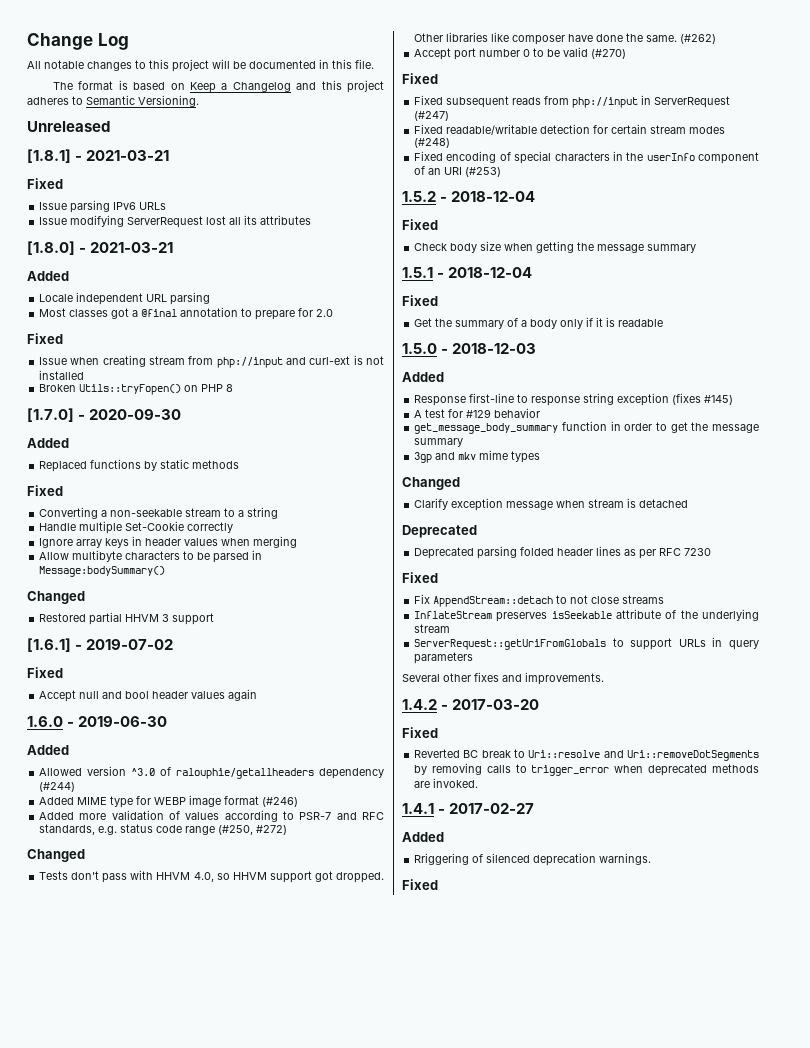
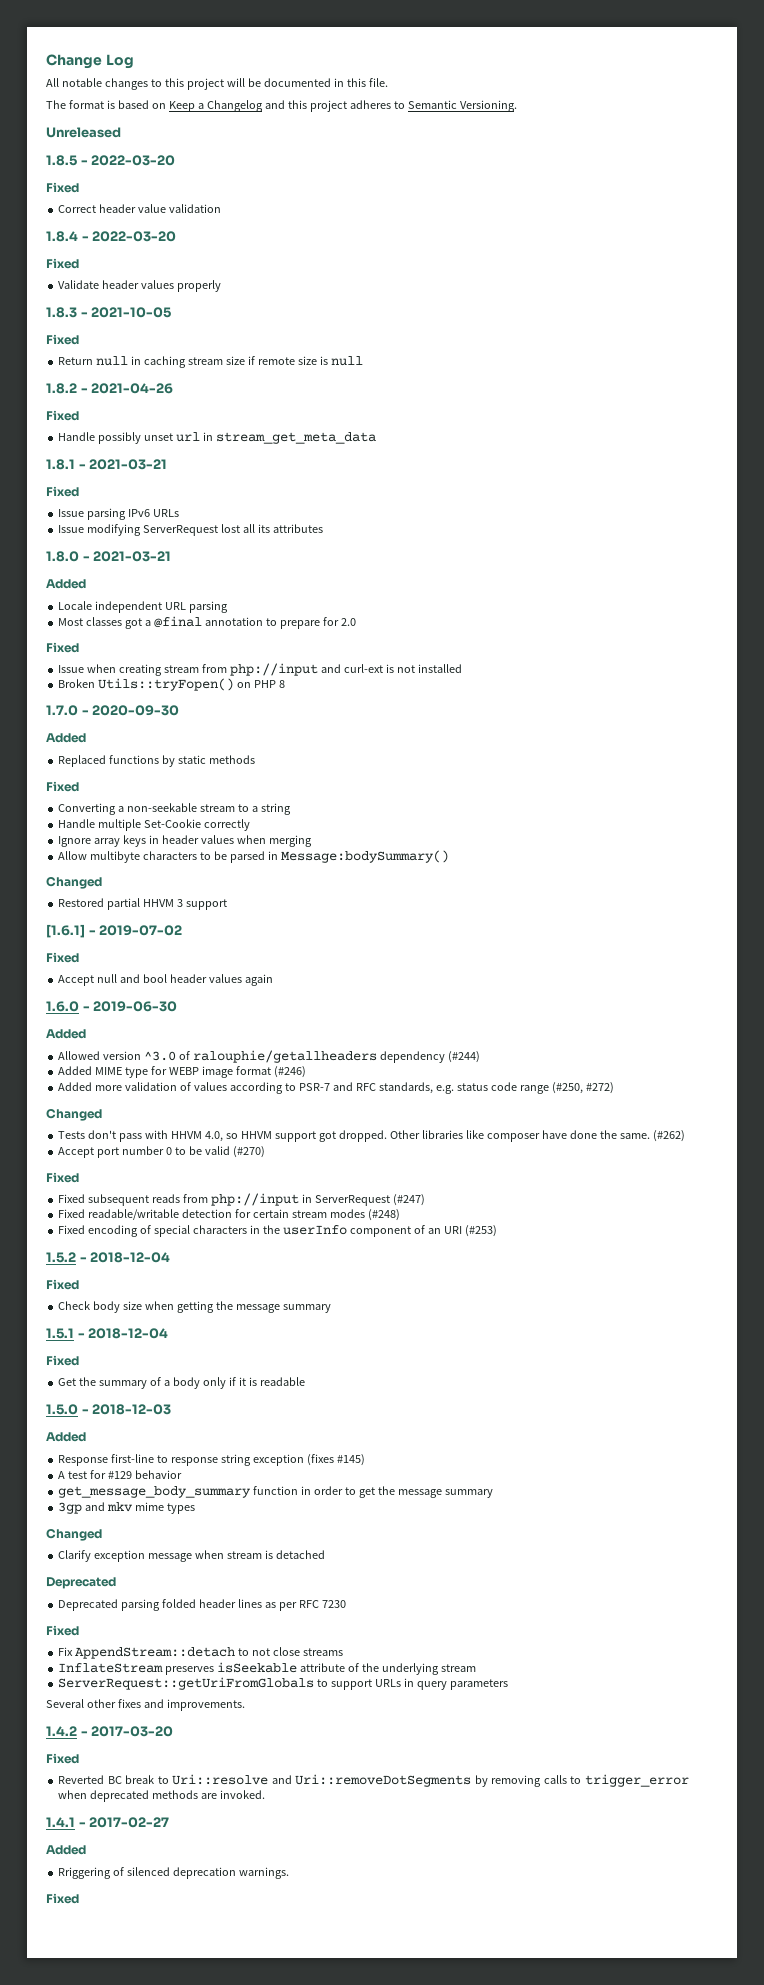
- [1.8.1] - 2021-03-21
+ 1.8.5 - 2022-03-20
+ Fixed
+ Correct header value validation
+ 1.8.4 - 2022-03-20
+ Fixed
+ Validate header values properly
+ 1.8.3 - 2021-10-05
+ Fixed
+ Return null in caching stream size if remote size is null
+ 1.8.2 - 2021-04-26
+ Fixed
+ Handle possibly unset url in stream_get_meta_data
+ 1.8.1 - 2021-03-21
- [1.8.0] - 2021-03-21
+ 1.8.0 - 2021-03-21
- [1.7.0] - 2020-09-30
+ 1.7.0 - 2020-09-30

